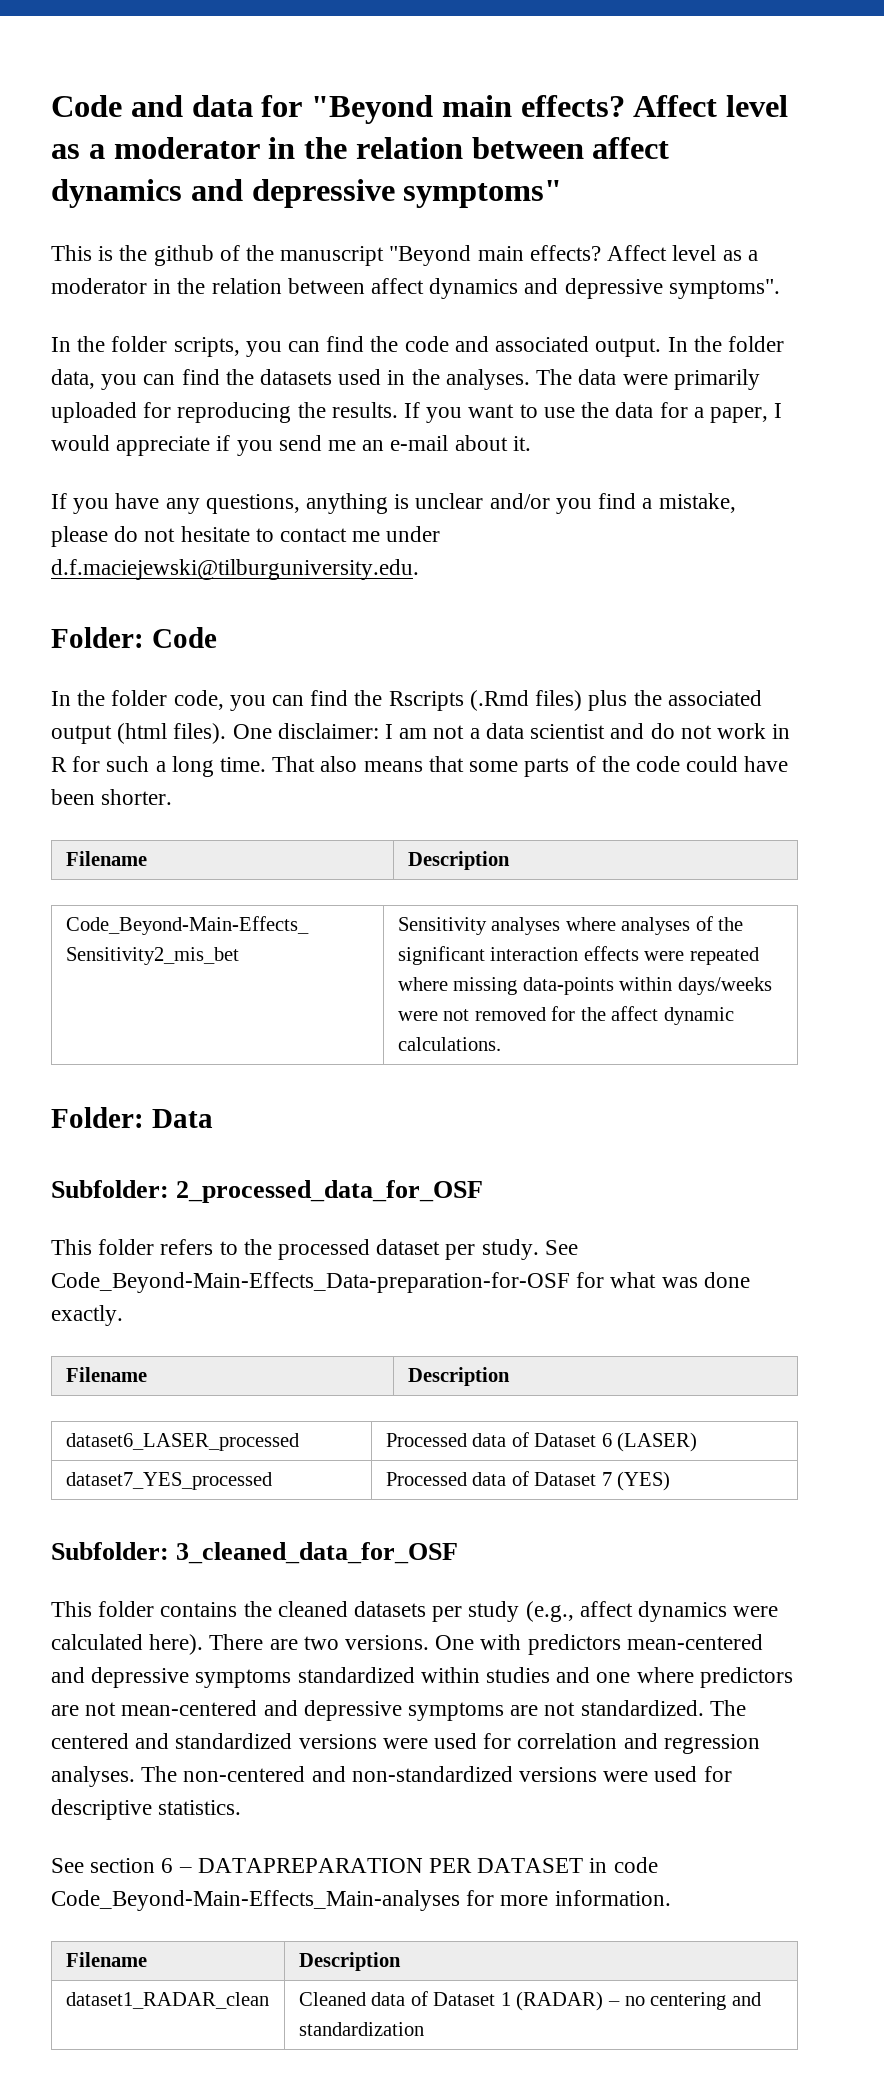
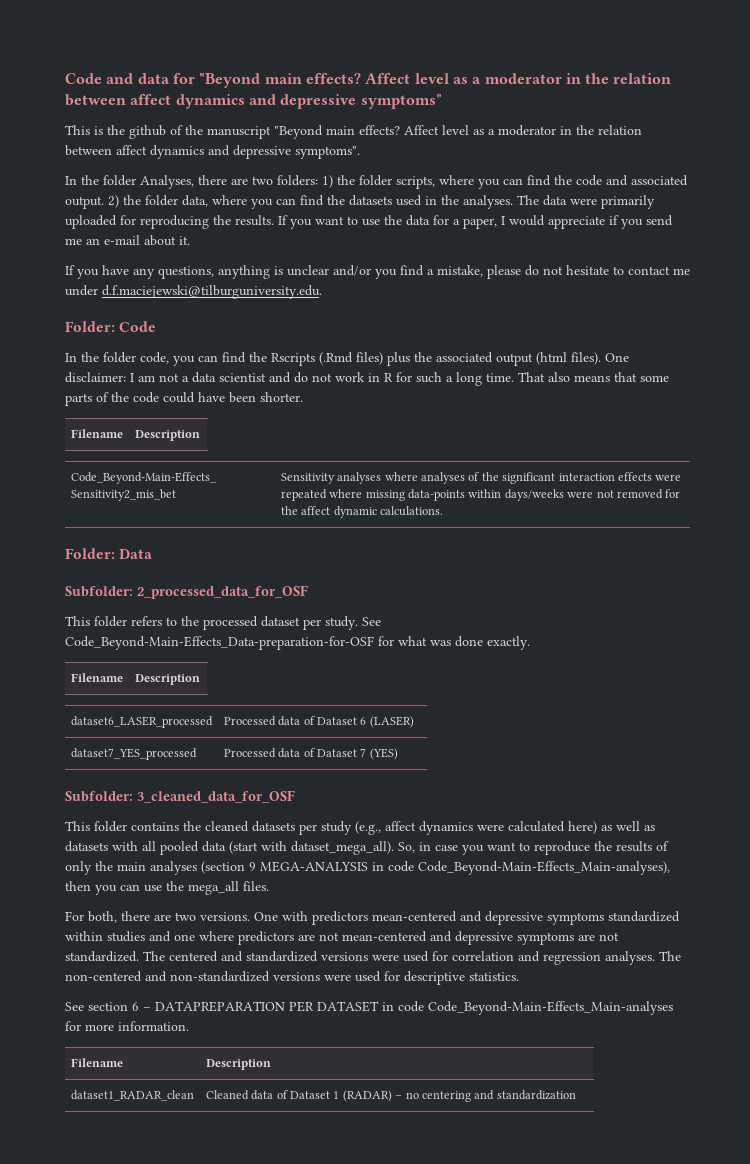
- In the folder scripts, you can find the code and associated output.
+ In the folder Analyses, there are two folders: 1) the folder scripts, where you can find the code and associated output.
- In the folder data, you can find the datasets used in the analyses.
+ 2) the folder data, where you can find the datasets used in the analyses.
- This folder contains the cleaned datasets per study (e.g., affect dynamics were calculated here). There are two versions.
+ This folder contains the cleaned datasets per study (e.g., affect dynamics were calculated here) as well as datasets with all pooled data (start with dataset_mega_all). So, in case you want to reproduce the results of only the main analyses (section 9 MEGA-ANALYSIS in code Code_Beyond-Main-Effects_Main-analyses), then you can use the mega_all files.
+ For both, there are two versions.

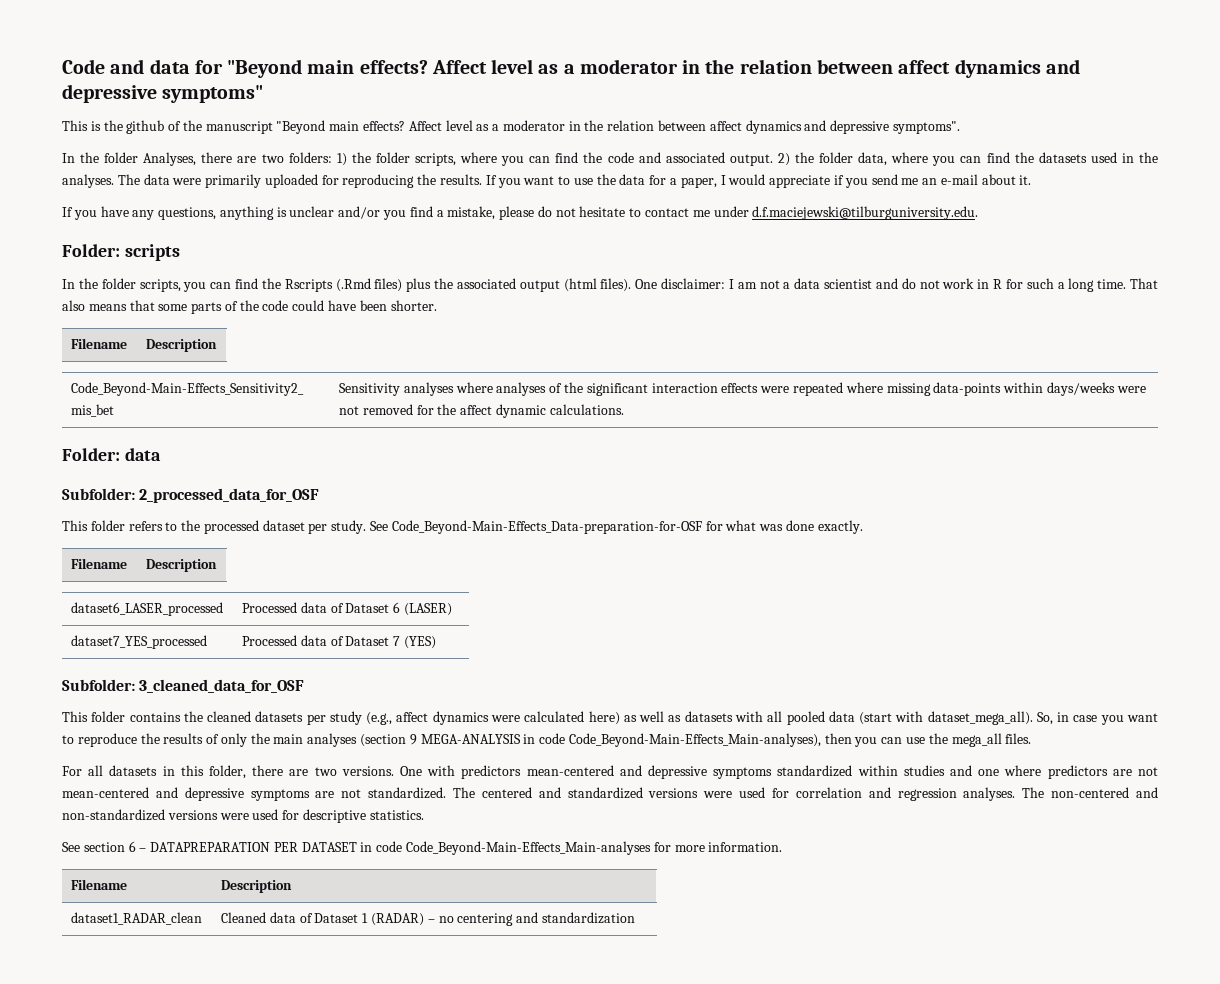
- Folder: Code
- In the folder code, you can find the Rscripts (.Rmd files) plus the associated output (html files).
+ Folder: scripts
+ In the folder scripts, you can find the Rscripts (.Rmd files) plus the associated output (html files).
- Folder: Data
+ Folder: data
- For both, there are two versions.
+ For all datasets in this folder, there are two versions.

